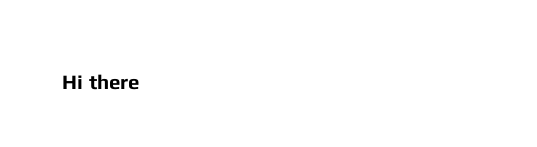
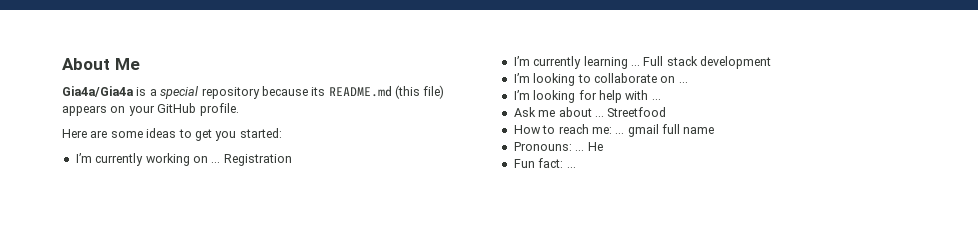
- Hi there
+ About Me
+ Gia4a/Gia4a is a special repository because its README.md (this file) appears on your GitHub profile.
+ Here are some ideas to get you started:
+ I’m currently working on ... Registration
+ I’m currently learning ... Full stack development
+ I’m looking to collaborate on ...
+ I’m looking for help with ...
+ Ask me about ... Streetfood
+ How to reach me: ... gmail full name
+ Pronouns: ... He
+ Fun fact: ...

